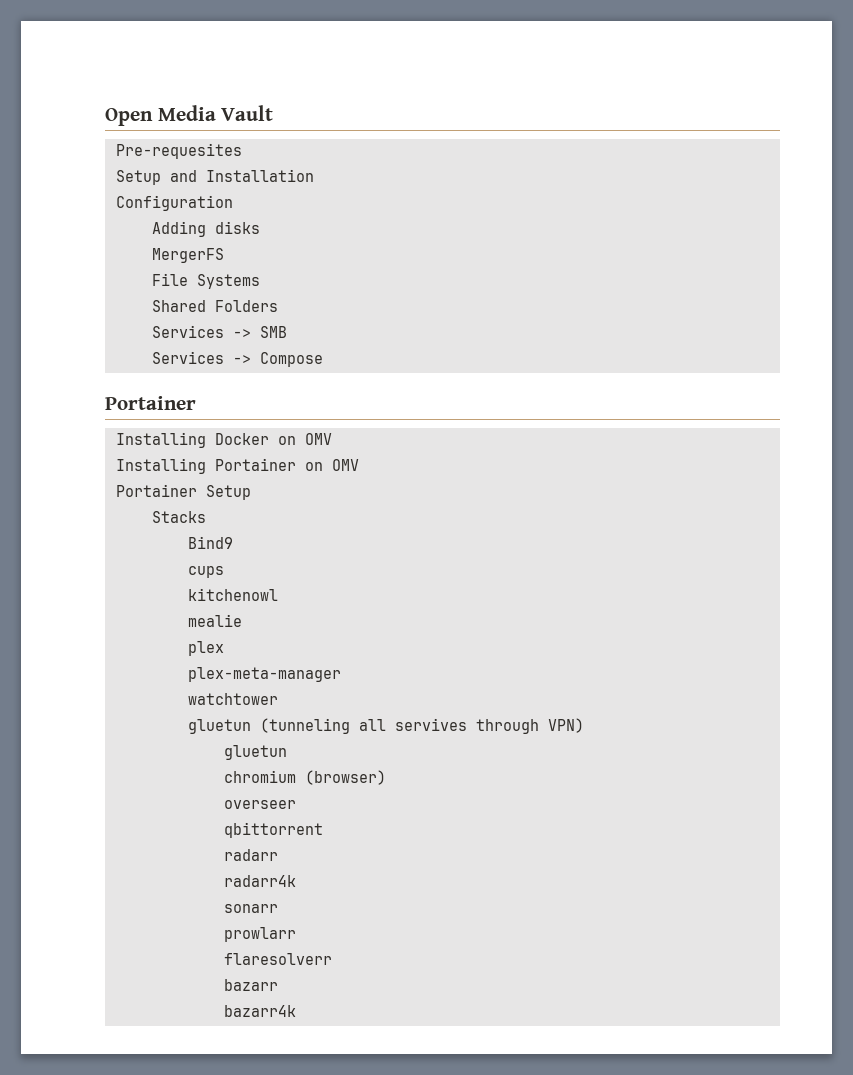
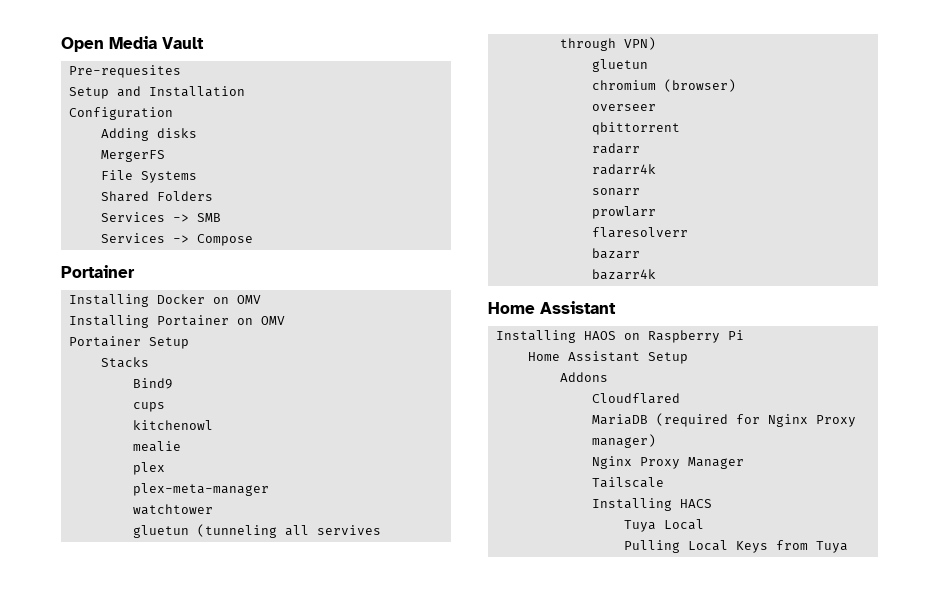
  bazarr4k
+ Home Assistant
+ Installing HAOS on Raspberry Pi
+ Home Assistant Setup
+ Addons
+ Cloudflared
+ MariaDB (required for Nginx Proxy manager)
+ Nginx Proxy Manager
+ Tailscale
+ Installing HACS
+ Tuya Local
+ Pulling Local Keys from Tuya

